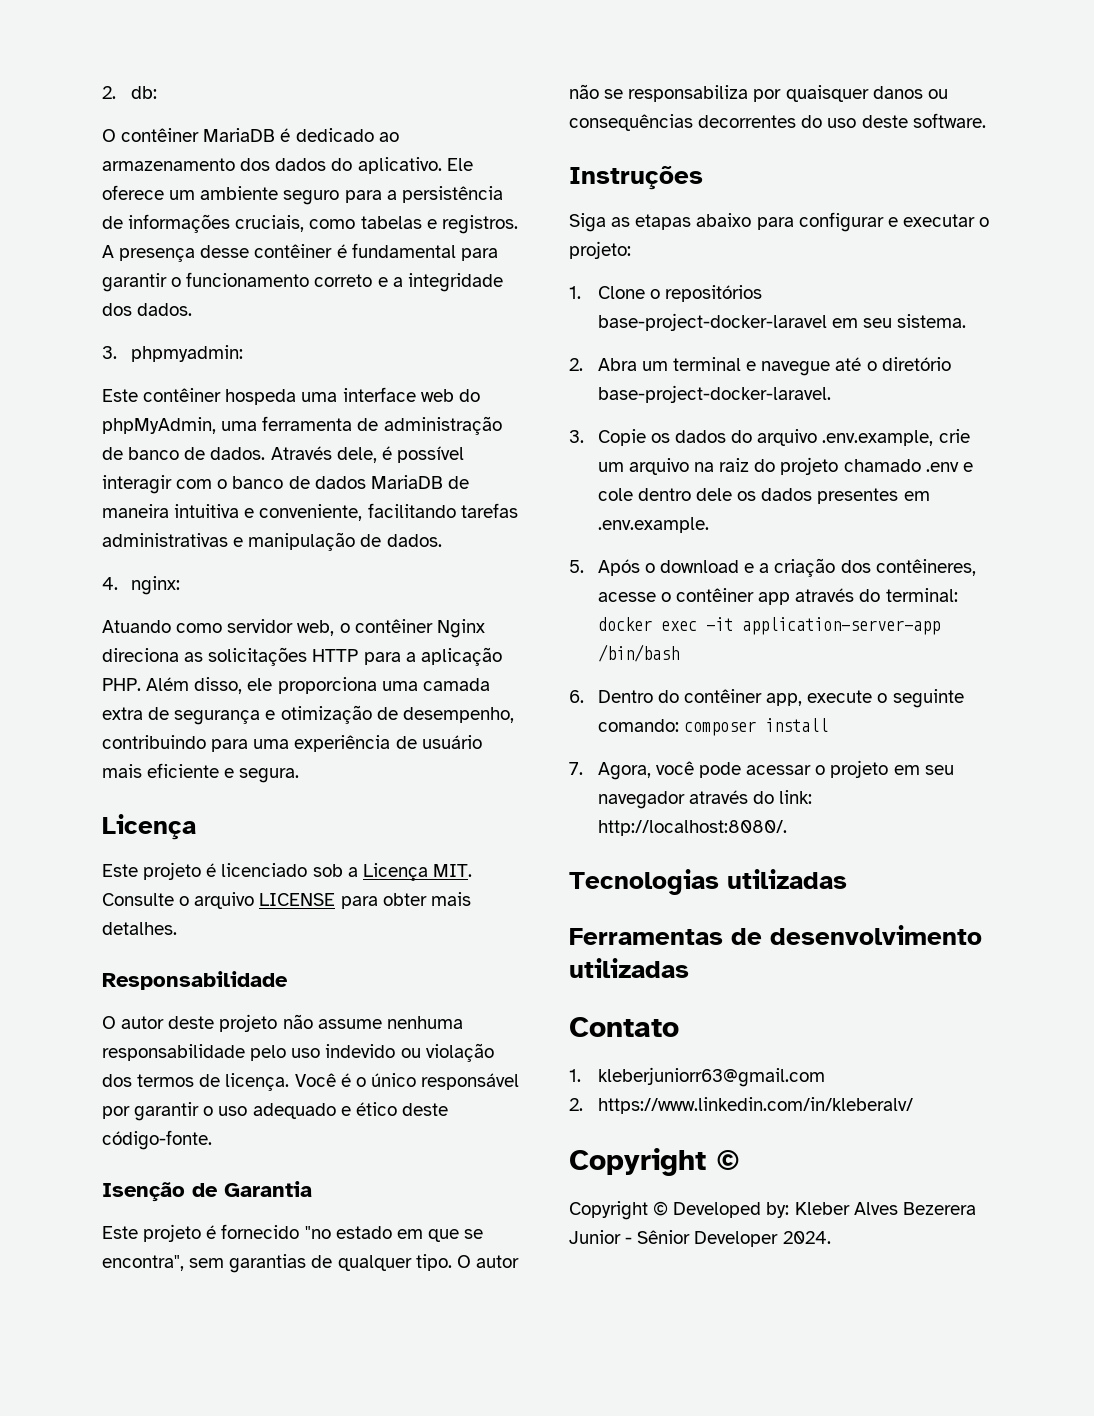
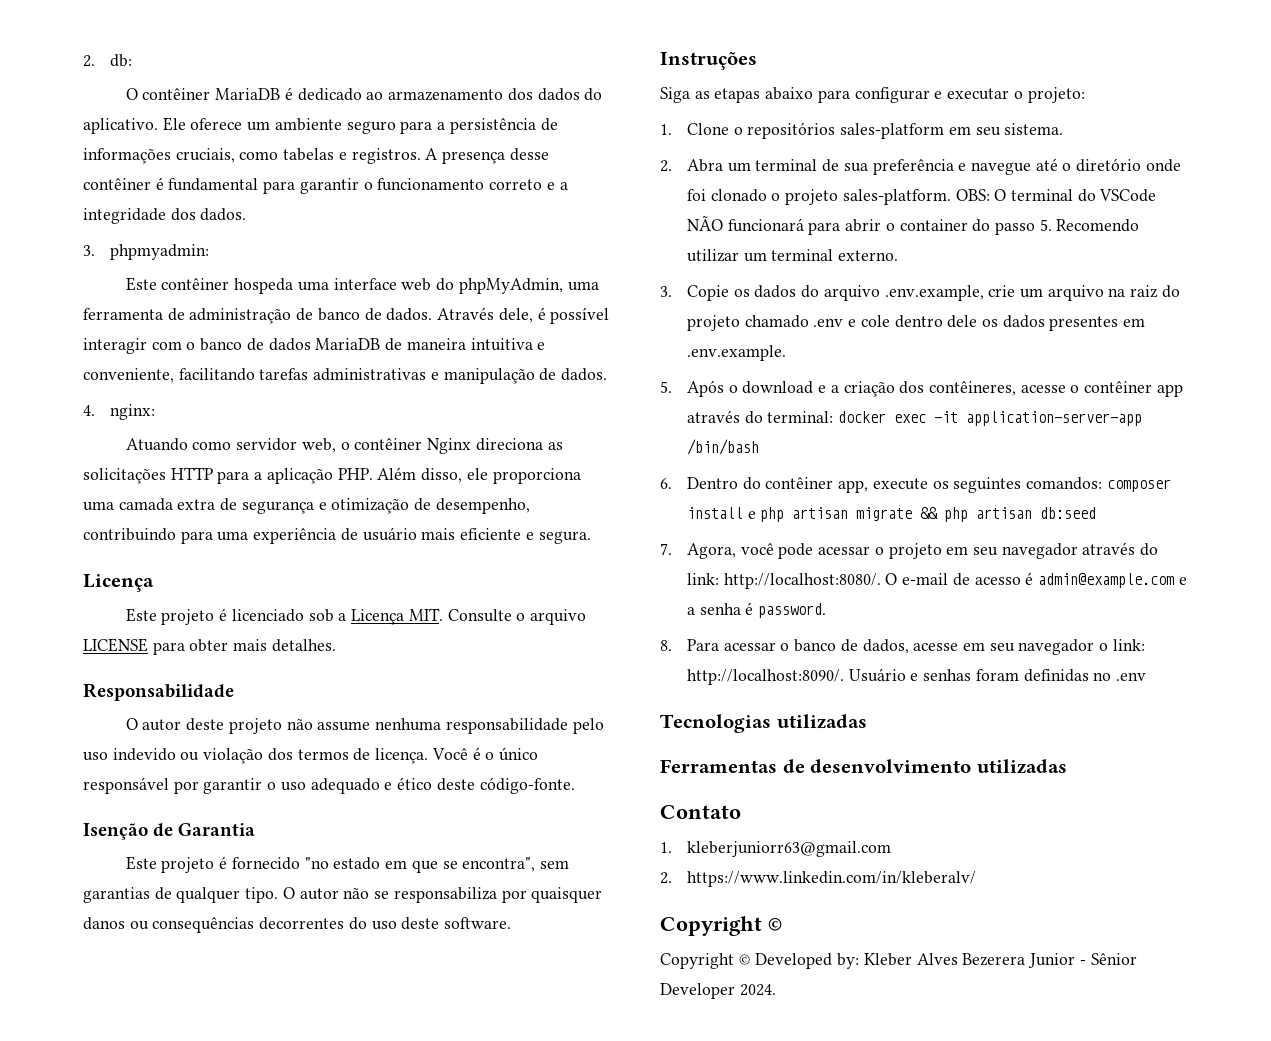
- 1. Clone o repositórios base-project-docker-laravel em seu sistema.
+ 1. Clone o repositórios sales-platform em seu sistema.
- 2. Abra um terminal e navegue até o diretório base-project-docker-laravel.
+ 2. Abra um terminal de sua preferência e navegue até o diretório onde foi clonado o projeto sales-platform. OBS: O terminal do VSCode NÃO funcionará para abrir o container do passo 5. Recomendo utilizar um terminal externo.
- 6. Dentro do contêiner app, execute o seguinte comando: composer install
+ 6. Dentro do contêiner app, execute os seguintes comandos: composer install e php artisan migrate && php artisan db:seed
+ O e-mail de acesso é admin@example.com e a senha é password.
+ 8. Para acessar o banco de dados, acesse em seu navegador o link: http://localhost:8090/. Usuário e senhas foram definidas no .env

